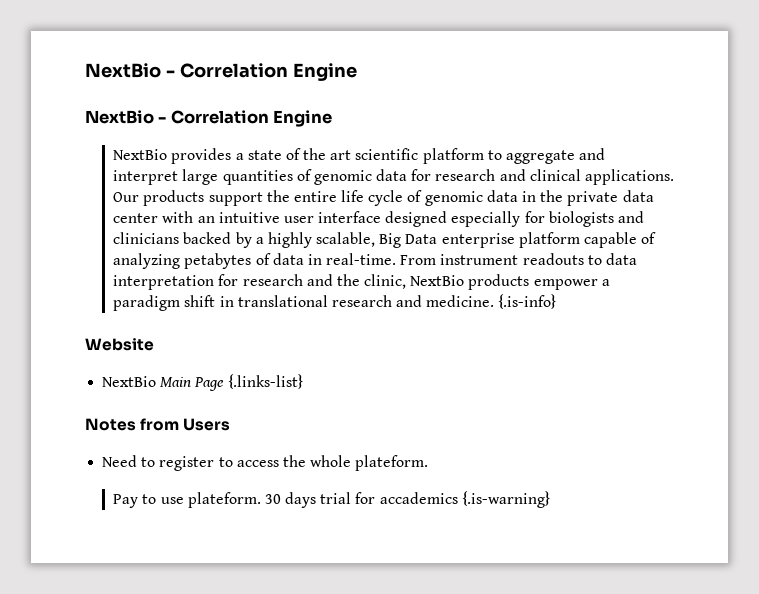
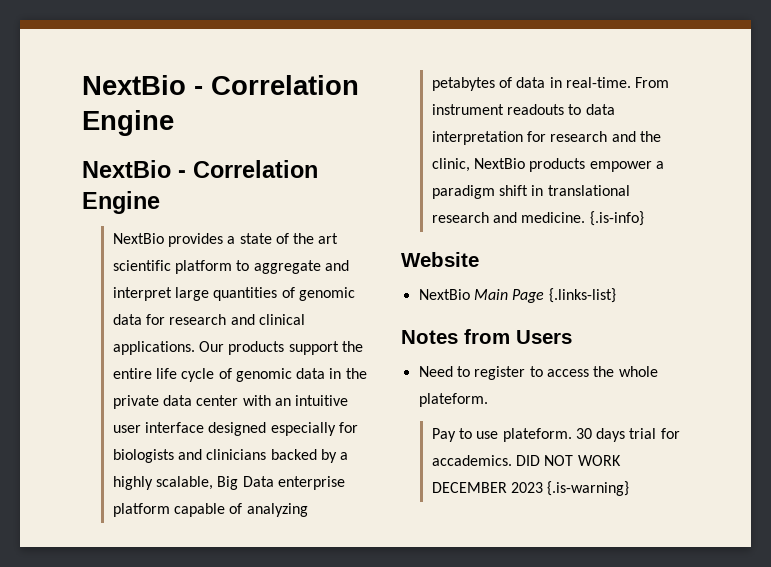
- 30 days trial for accademics {.is-warning}
+ 30 days trial for accademics. DID NOT WORK DECEMBER 2023 {.is-warning}

